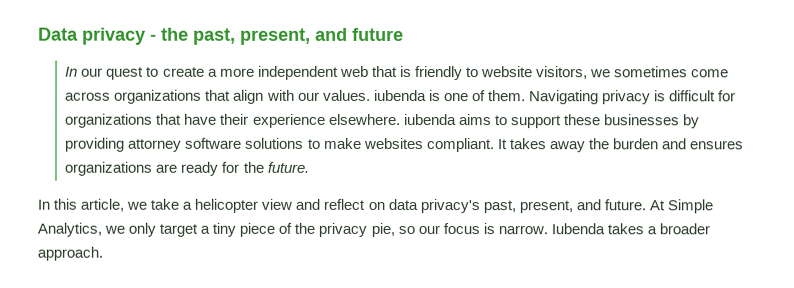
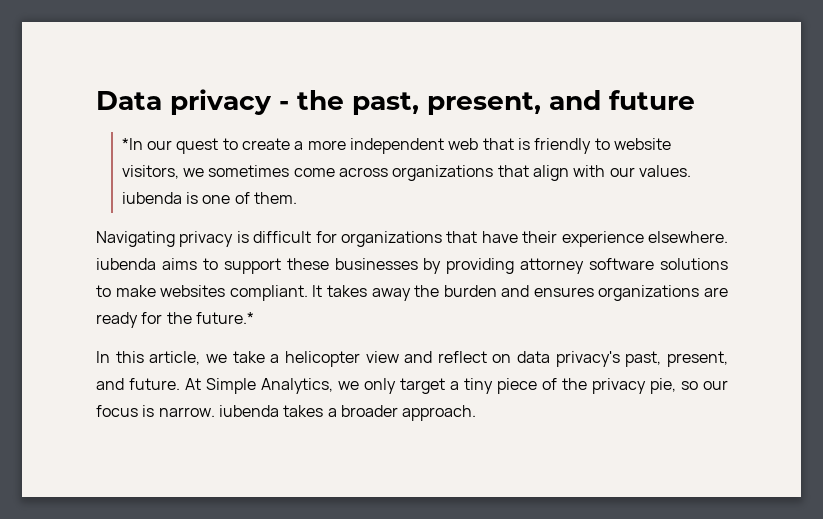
- In our quest to create a more independent web that is friendly to website visitors, we sometimes come across organizations that align with our values. iubenda is one of them. Navigating privacy is difficult for organizations that have their experience elsewhere. iubenda aims to support these businesses by providing attorney software solutions to make websites compliant.
+ *In our quest to create a more independent web that is friendly to website visitors, we sometimes come across organizations that align with our values. iubenda is one of them.
+ Navigating privacy is difficult for organizations that have their experience elsewhere. iubenda aims to support these businesses by providing attorney software solutions to make websites compliant.
- It takes away the burden and ensures organizations are ready for the future.
+ It takes away the burden and ensures organizations are ready for the future.*
- At Simple Analytics, we only target a tiny piece of the privacy pie, so our focus is narrow. Iubenda takes a broader approach.
+ At Simple Analytics, we only target a tiny piece of the privacy pie, so our focus is narrow. iubenda takes a broader approach.

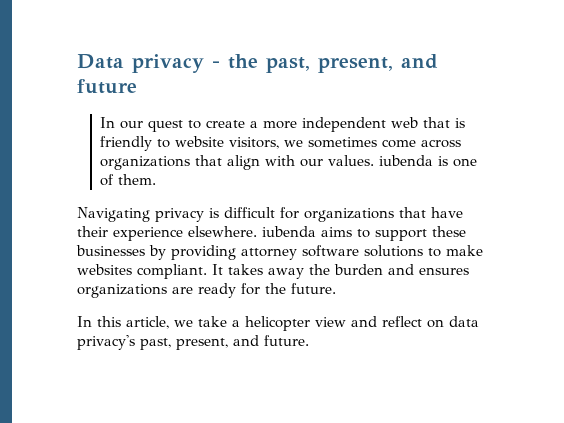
- *In our quest to create a more independent web that is friendly to website visitors, we sometimes come across organizations that align with our values. iubenda is one of them.
+ In our quest to create a more independent web that is friendly to website visitors, we sometimes come across organizations that align with our values. iubenda is one of them.
- It takes away the burden and ensures organizations are ready for the future.*
+ It takes away the burden and ensures organizations are ready for the future.
- At Simple Analytics, we only target a tiny piece of the privacy pie, so our focus is narrow. iubenda takes a broader approach.

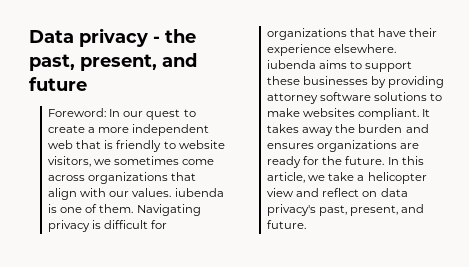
- In our quest to create a more independent web that is friendly to website visitors, we sometimes come across organizations that align with our values. iubenda is one of them.
- Navigating privacy is difficult for organizations that have their experience elsewhere. iubenda aims to support these businesses by providing attorney software solutions to make websites compliant.
+ Foreword: In our quest to create a more independent web that is friendly to website visitors, we sometimes come across organizations that align with our values. iubenda is one of them. Navigating privacy is difficult for organizations that have their experience elsewhere. iubenda aims to support these businesses by providing attorney software solutions to make websites compliant.
- It takes away the burden and ensures organizations are ready for the future.
- In this article, we take a helicopter view and reflect on data privacy's past, present, and future.
+ It takes away the burden and ensures organizations are ready for the future. In this article, we take a helicopter view and reflect on data privacy's past, present, and future.

